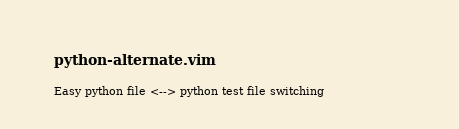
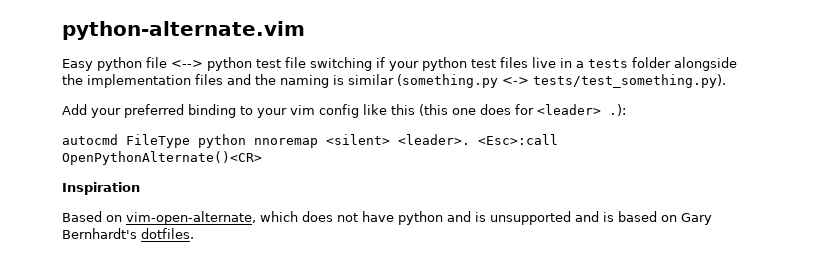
- Easy python file <--> python test file switching
+ Easy python file <--> python test file switching if your python test files live in a tests folder alongside the implementation files and the naming is similar (something.py <-> tests/test_something.py).
+ Add your preferred binding to your vim config like this (this one does for <leader> .):
+ autocmd FileType python nnoremap <silent> <leader>. <Esc>:call OpenPythonAlternate()<CR>
+ Inspiration
+ Based on vim-open-alternate, which does not have python and is unsupported and is based on Gary Bernhardt's dotfiles.

